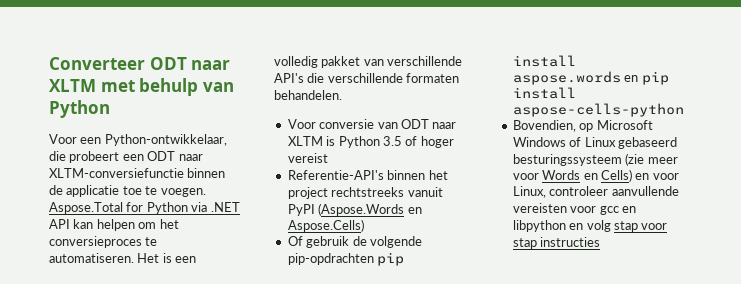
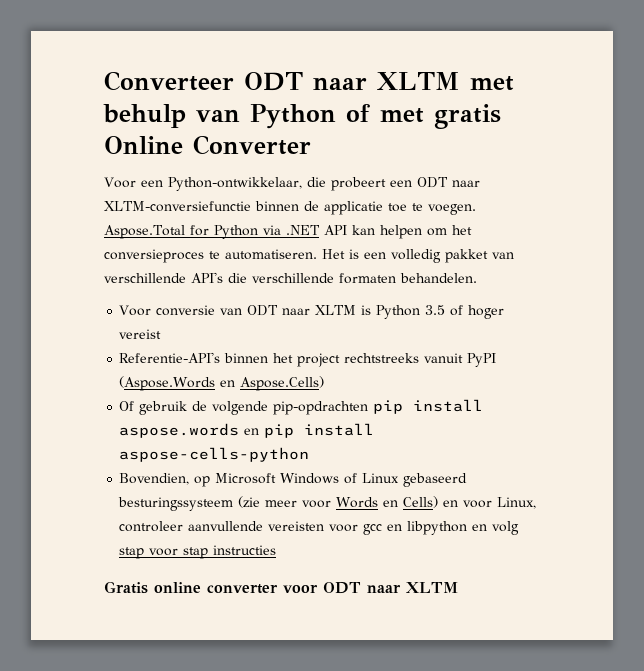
- Converteer ODT naar XLTM met behulp van Python
+ Converteer ODT naar XLTM met behulp van Python of met gratis Online Converter
+ Gratis online converter voor ODT naar XLTM

